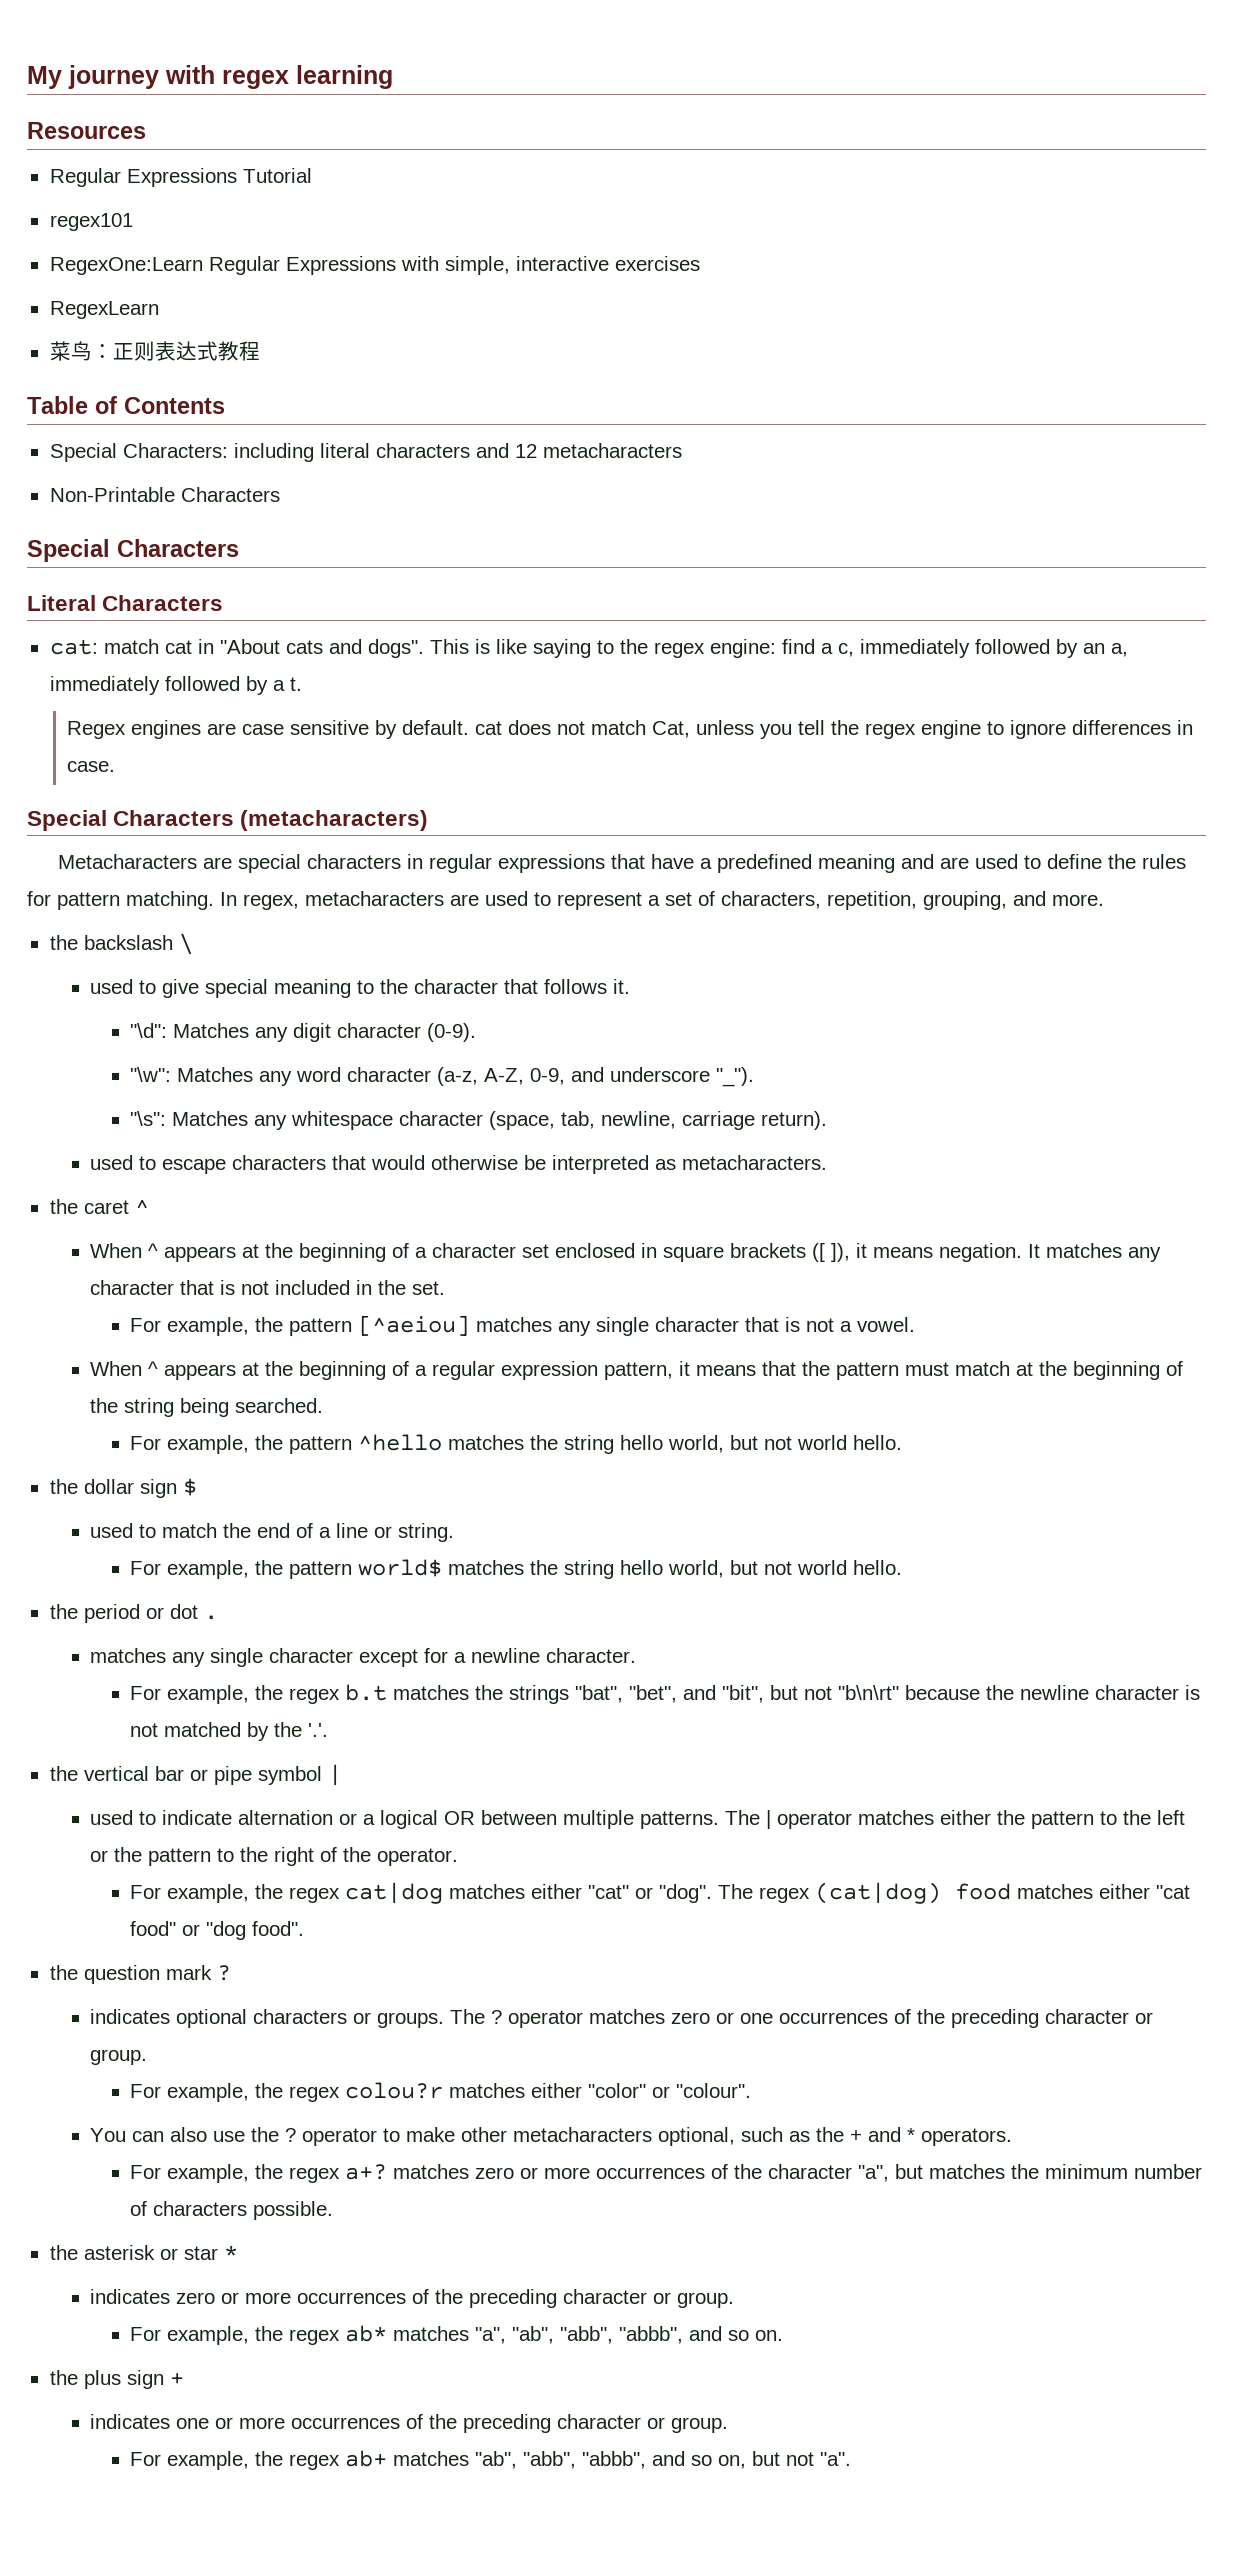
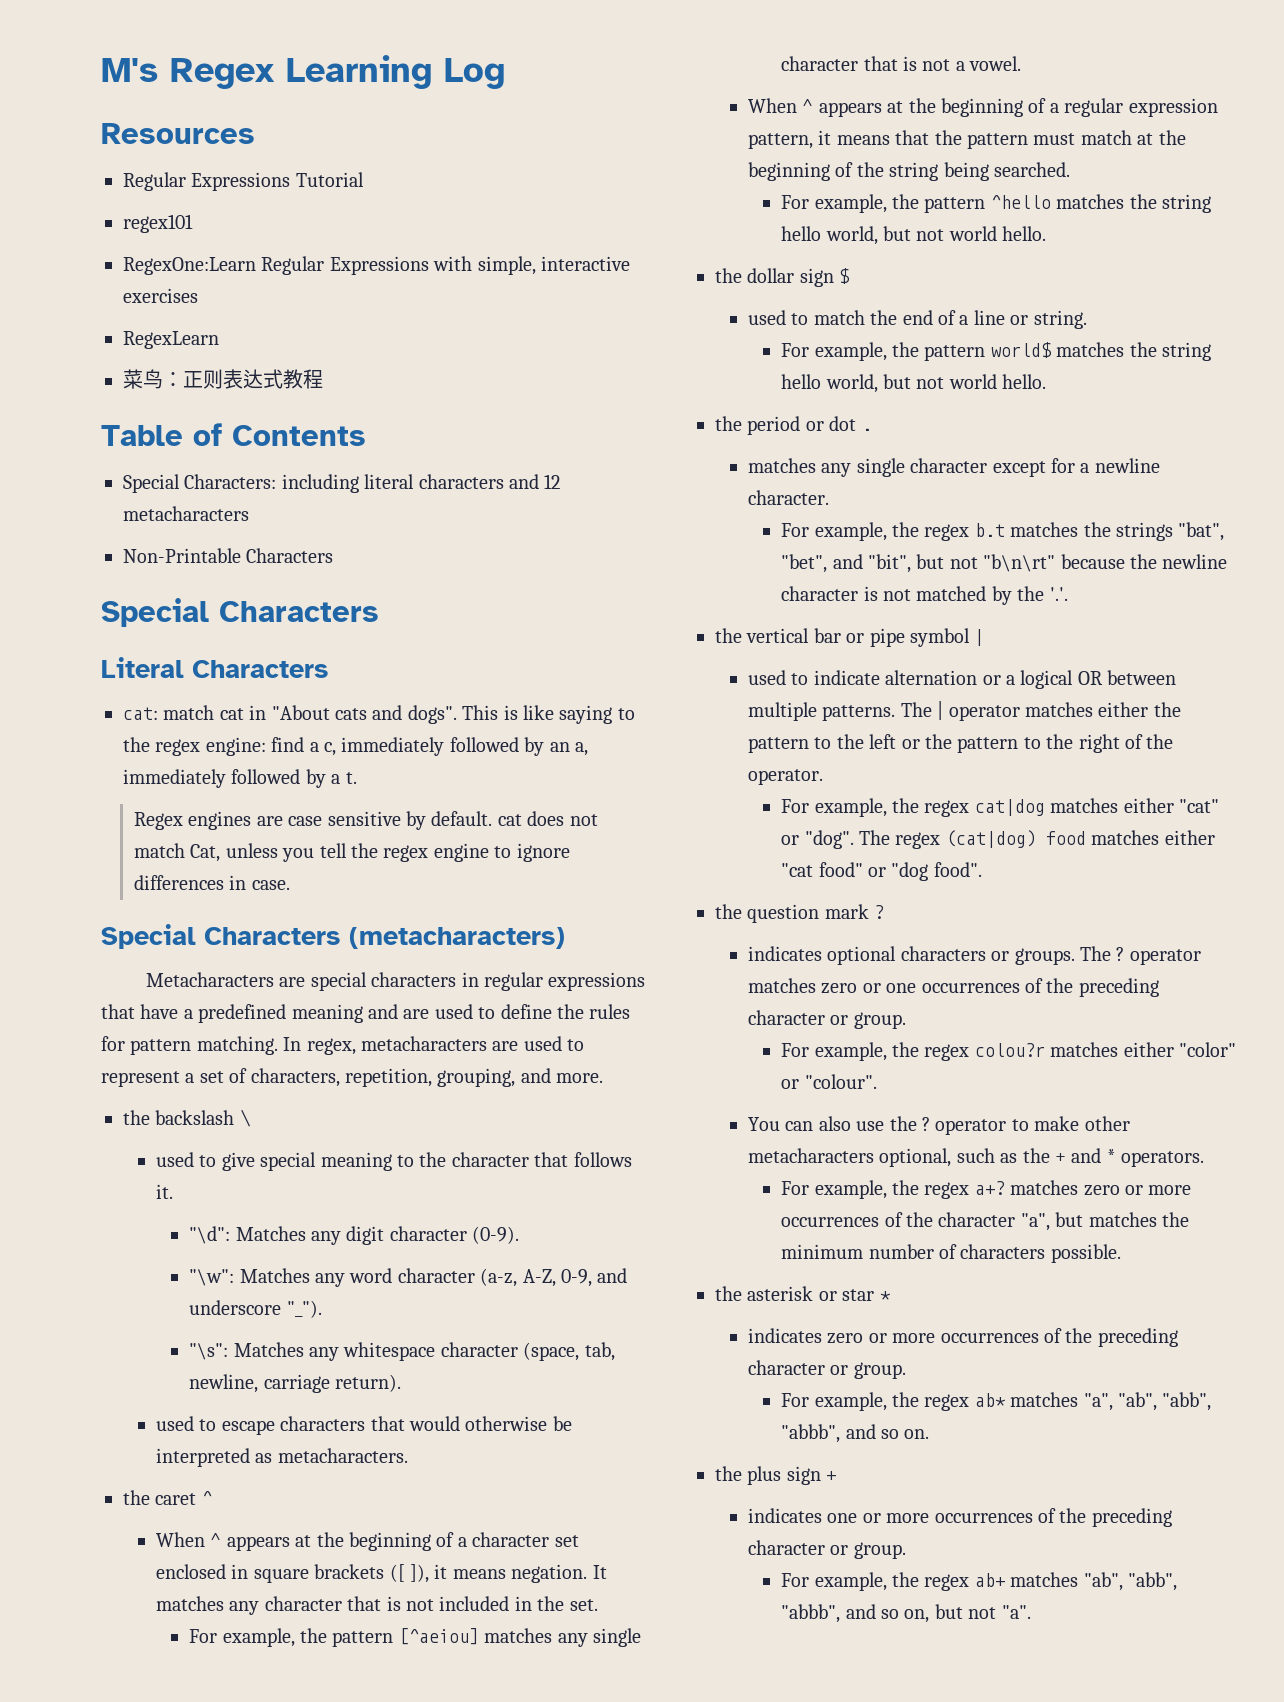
- My journey with regex learning
+ M's Regex Learning Log

